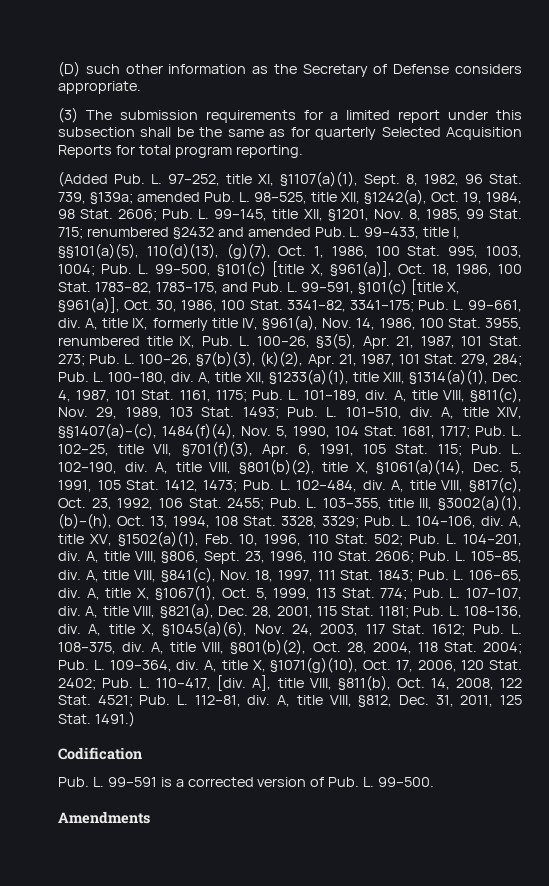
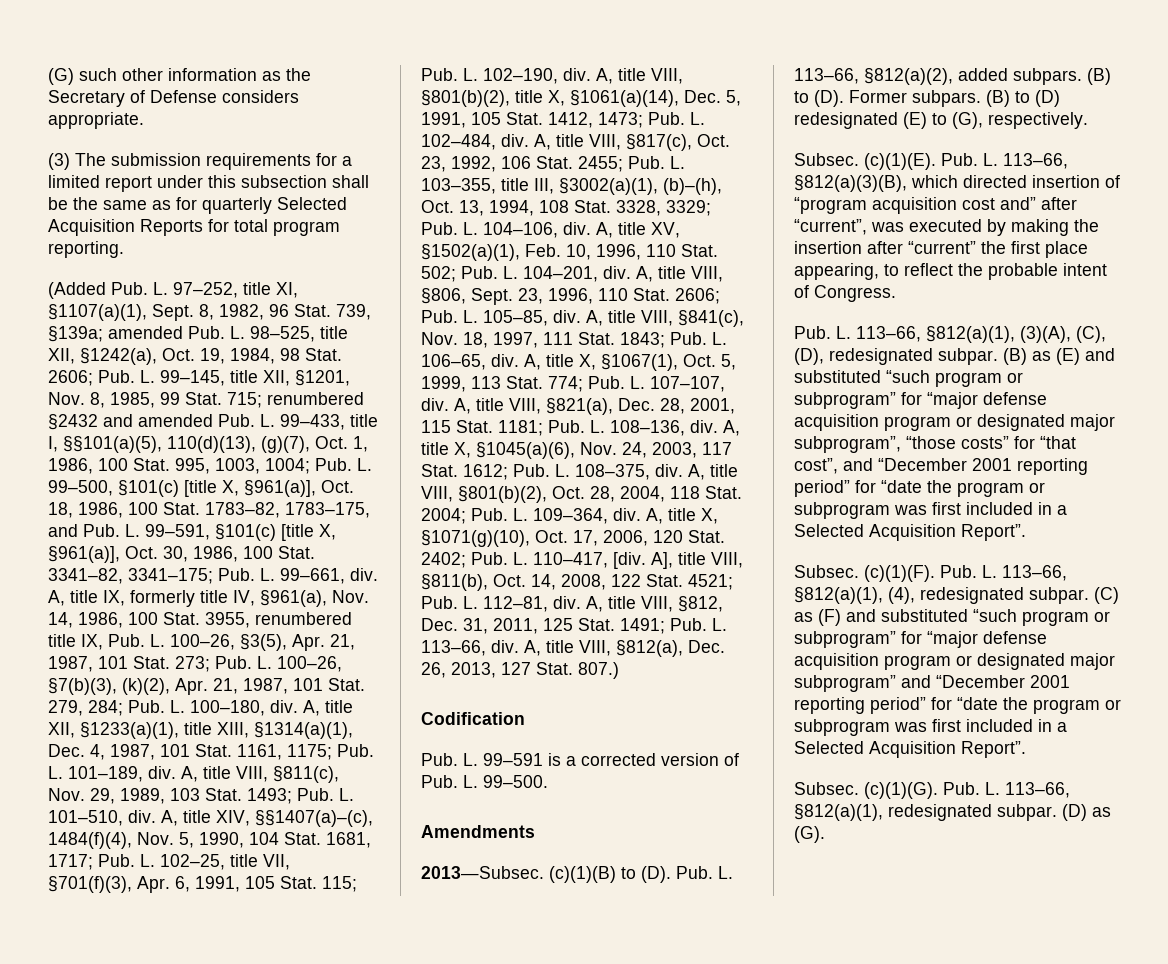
- (D) such other information as the Secretary of Defense considers appropriate.
+ (G) such other information as the Secretary of Defense considers appropriate.
- 1491.)
+ 1491; Pub. L. 113–66, div. A, title VIII, §812(a), Dec. 26, 2013, 127 Stat. 807.)
+ 2013—Subsec. (c)(1)(B) to (D). Pub. L. 113–66, §812(a)(2), added subpars. (B) to (D). Former subpars. (B) to (D) redesignated (E) to (G), respectively.
+ Subsec. (c)(1)(E). Pub. L. 113–66, §812(a)(3)(B), which directed insertion of “program acquisition cost and” after “current”, was executed by making the insertion after “current” the first place appearing, to reflect the probable intent of Congress.
+ Pub. L. 113–66, §812(a)(1), (3)(A), (C), (D), redesignated subpar. (B) as (E) and substituted “such program or subprogram” for “major defense acquisition program or designated major subprogram”, “those costs” for “that cost”, and “December 2001 reporting period” for “date the program or subprogram was first included in a Selected Acquisition Report”.
+ Subsec. (c)(1)(F). Pub. L. 113–66, §812(a)(1), (4), redesignated subpar. (C) as (F) and substituted “such program or subprogram” for “major defense acquisition program or designated major subprogram” and “December 2001 reporting period” for “date the program or subprogram was first included in a Selected Acquisition Report”.
+ Subsec. (c)(1)(G). Pub. L. 113–66, §812(a)(1), redesignated subpar. (D) as (G).

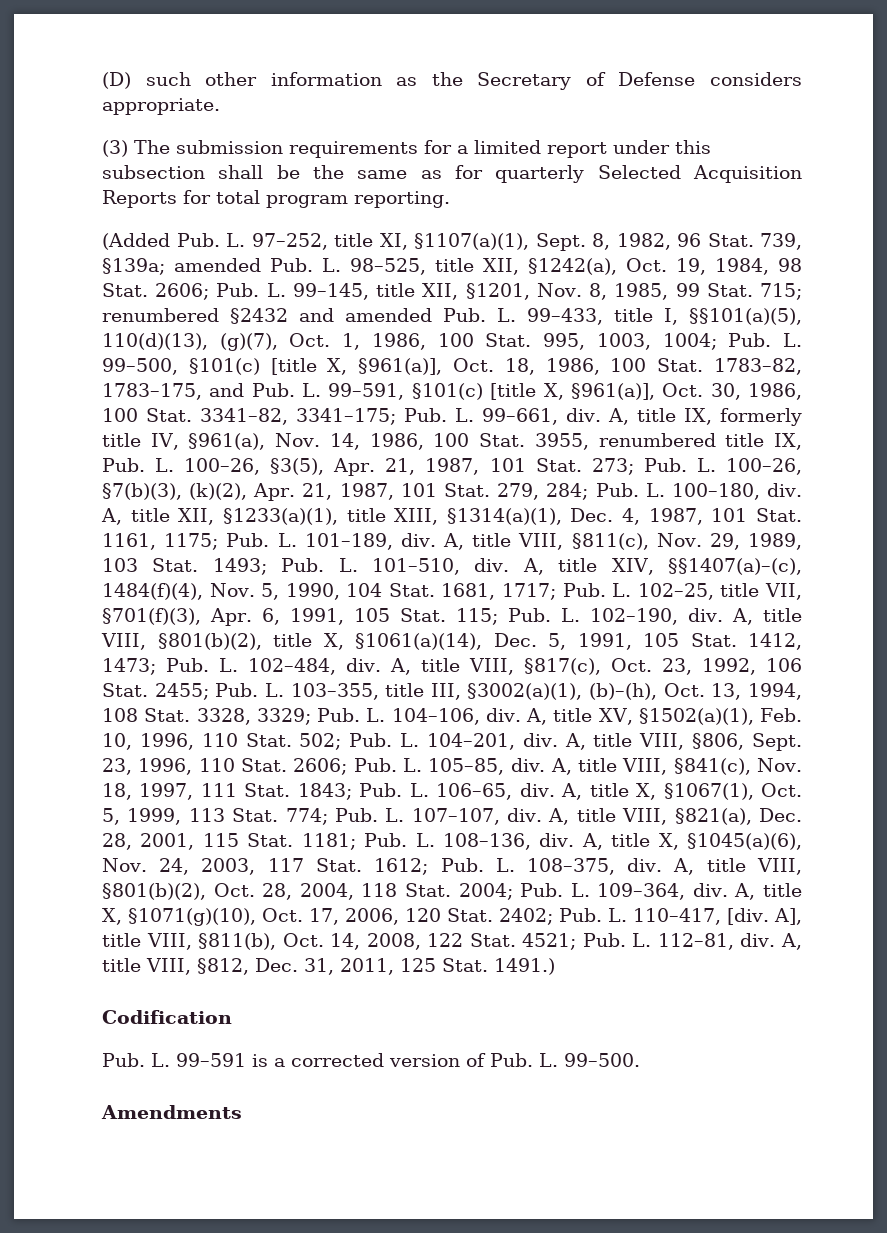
- (G) such other information as the Secretary of Defense considers appropriate.
+ (D) such other information as the Secretary of Defense considers appropriate.
- 1491; Pub. L. 113–66, div. A, title VIII, §812(a), Dec. 26, 2013, 127 Stat. 807.)
+ 1491.)
- 2013—Subsec. (c)(1)(B) to (D). Pub. L. 113–66, §812(a)(2), added subpars. (B) to (D). Former subpars. (B) to (D) redesignated (E) to (G), respectively.
- Subsec. (c)(1)(E). Pub. L. 113–66, §812(a)(3)(B), which directed insertion of “program acquisition cost and” after “current”, was executed by making the insertion after “current” the first place appearing, to reflect the probable intent of Congress.
- Pub. L. 113–66, §812(a)(1), (3)(A), (C), (D), redesignated subpar. (B) as (E) and substituted “such program or subprogram” for “major defense acquisition program or designated major subprogram”, “those costs” for “that cost”, and “December 2001 reporting period” for “date the program or subprogram was first included in a Selected Acquisition Report”.
- Subsec. (c)(1)(F). Pub. L. 113–66, §812(a)(1), (4), redesignated subpar. (C) as (F) and substituted “such program or subprogram” for “major defense acquisition program or designated major subprogram” and “December 2001 reporting period” for “date the program or subprogram was first included in a Selected Acquisition Report”.
- Subsec. (c)(1)(G). Pub. L. 113–66, §812(a)(1), redesignated subpar. (D) as (G).

